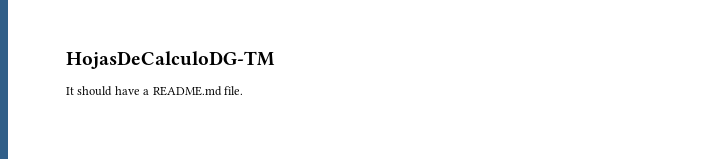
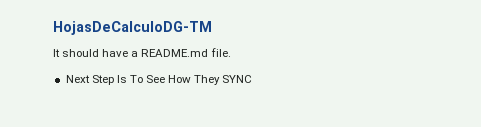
+ Next Step Is To See How They SYNC

